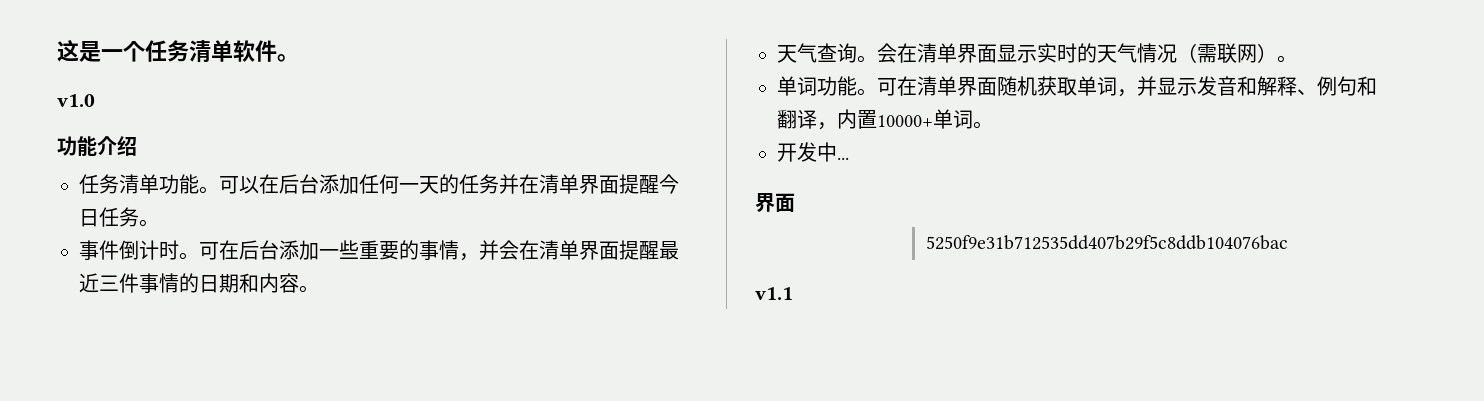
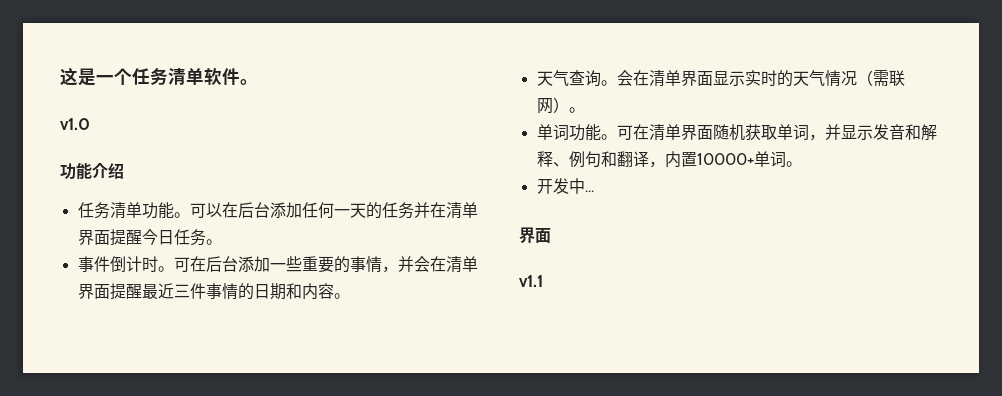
- 5250f9e31b712535dd407b29f5c8ddb104076bac

